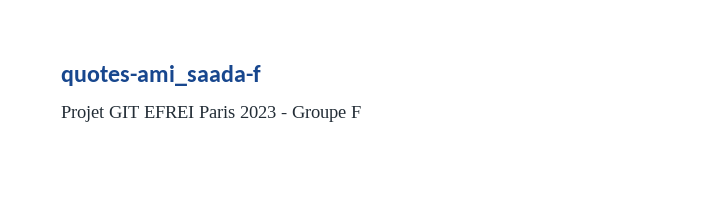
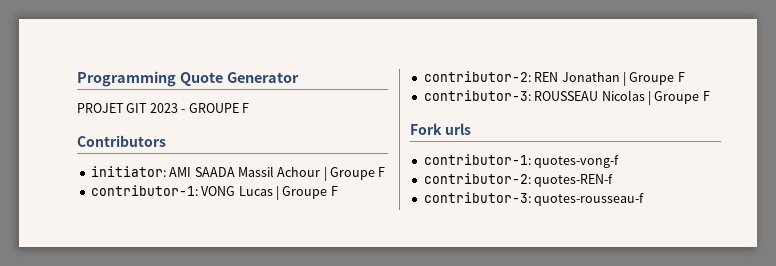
- quotes-ami_saada-f
- Projet GIT EFREI Paris 2023 - Groupe F
+ Programming Quote Generator
+ PROJET GIT 2023 - GROUPE F
+ Contributors
+ initiator: AMI SAADA Massil Achour | Groupe F
+ contributor-1: VONG Lucas | Groupe F
+ contributor-2: REN Jonathan | Groupe F
+ contributor-3: ROUSSEAU Nicolas | Groupe F
+ Fork urls
+ contributor-1: quotes-vong-f
+ contributor-2: quotes-REN-f
+ contributor-3: quotes-rousseau-f

